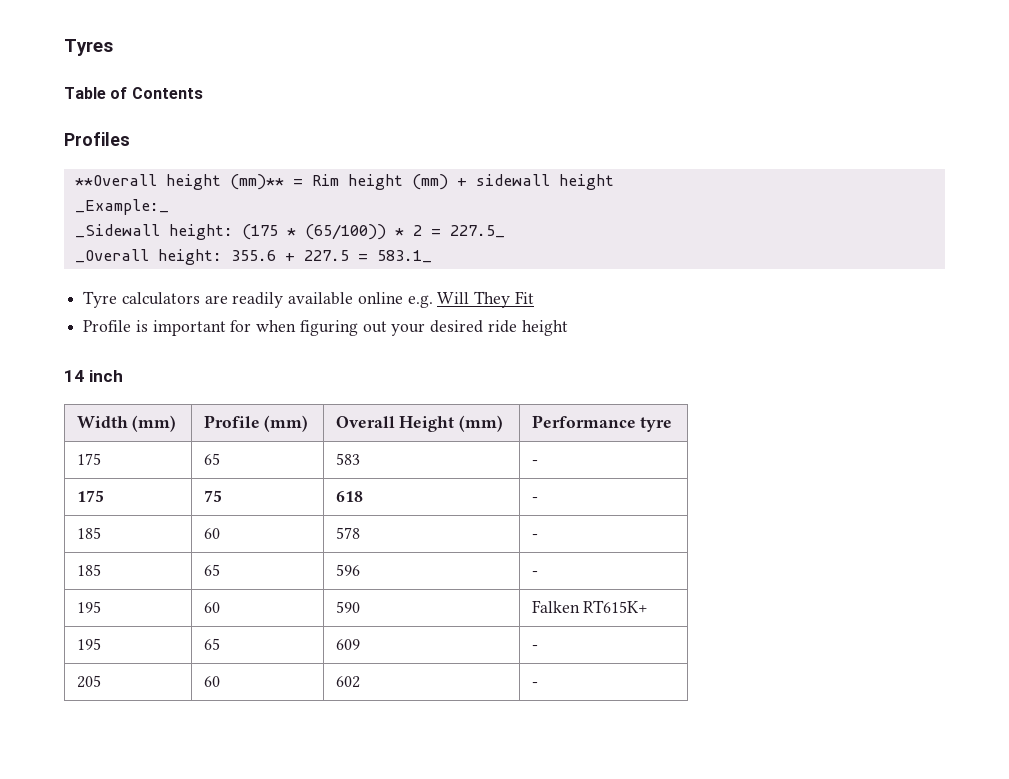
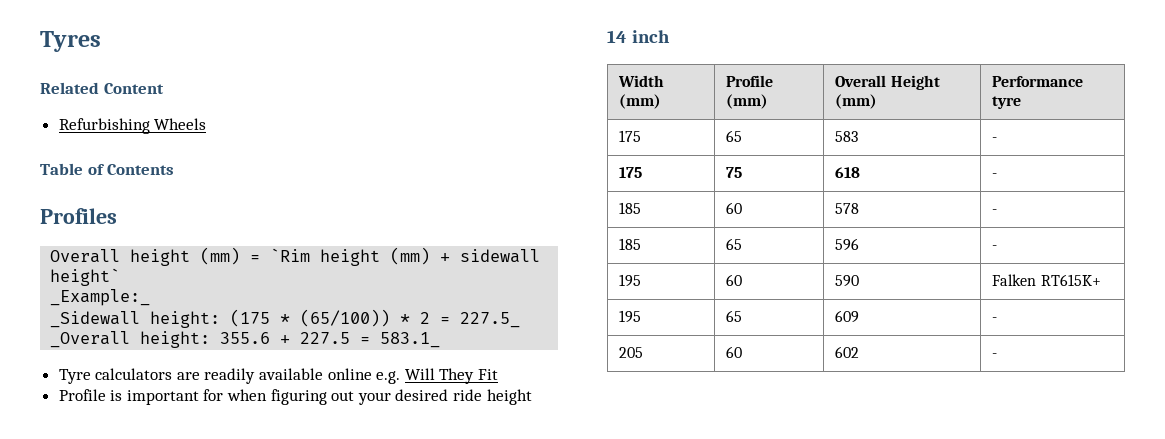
+ Related Content
+ Refurbishing Wheels
- **Overall height (mm)** = Rim height (mm) + sidewall height
+ Overall height (mm) = `Rim height (mm) + sidewall height`

